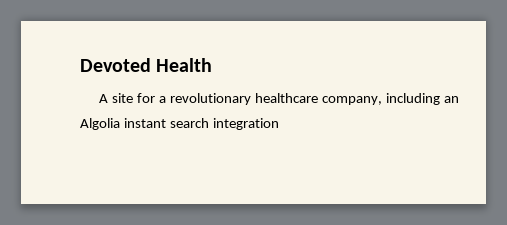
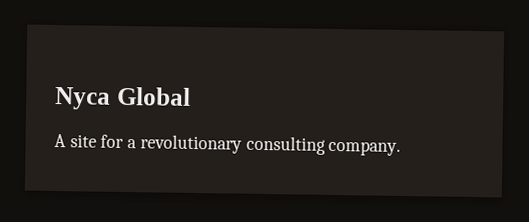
- Devoted Health
+ Nyca Global
- A site for a revolutionary healthcare company, including an Algolia instant search integration
+ A site for a revolutionary consulting company.

